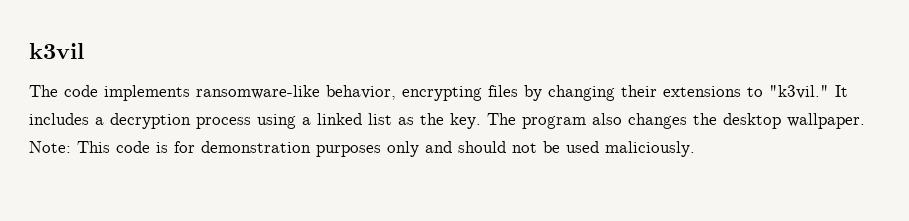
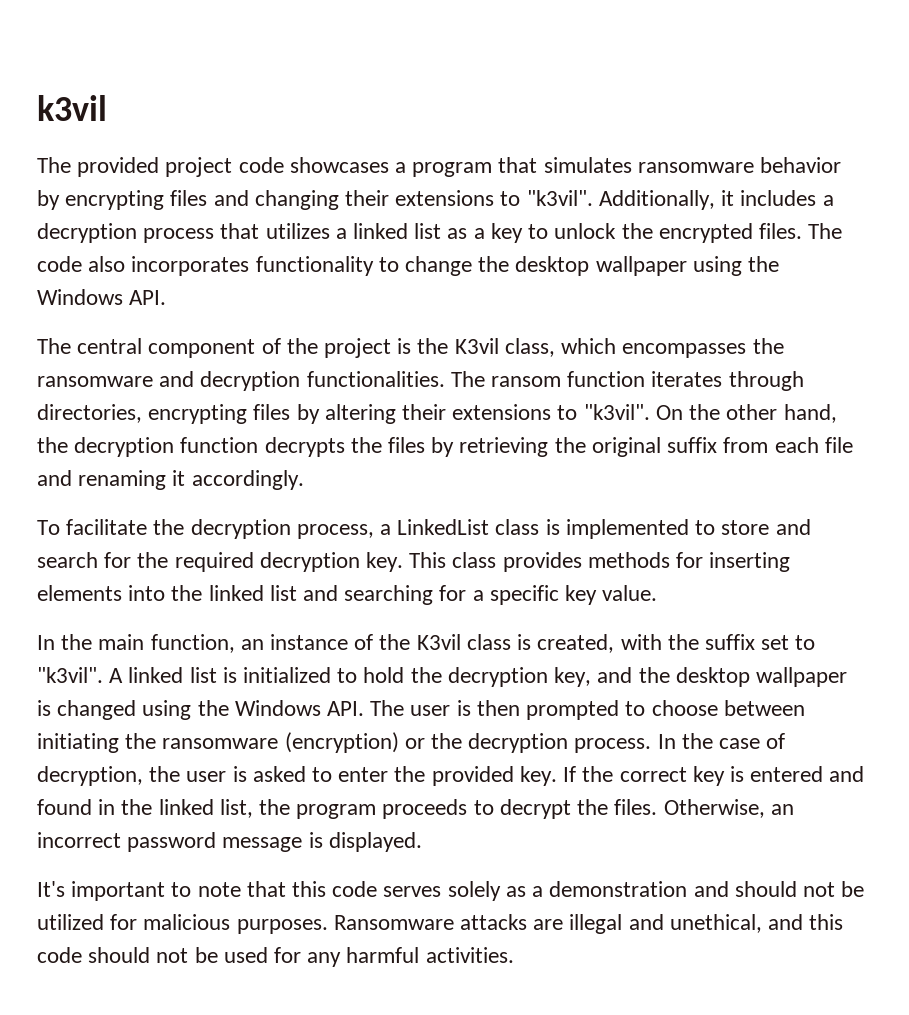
- The code implements ransomware-like behavior, encrypting files by changing their extensions to "k3vil." It includes a decryption process using a linked list as the key. The program also changes the desktop wallpaper. Note: This code is for demonstration purposes only and should not be used maliciously.
+ The provided project code showcases a program that simulates ransomware behavior by encrypting files and changing their extensions to "k3vil". Additionally, it includes a decryption process that utilizes a linked list as a key to unlock the encrypted files. The code also incorporates functionality to change the desktop wallpaper using the Windows API.
+ The central component of the project is the K3vil class, which encompasses the ransomware and decryption functionalities. The ransom function iterates through directories, encrypting files by altering their extensions to "k3vil". On the other hand, the decryption function decrypts the files by retrieving the original suffix from each file and renaming it accordingly.
+ To facilitate the decryption process, a LinkedList class is implemented to store and search for the required decryption key. This class provides methods for inserting elements into the linked list and searching for a specific key value.
+ In the main function, an instance of the K3vil class is created, with the suffix set to "k3vil". A linked list is initialized to hold the decryption key, and the desktop wallpaper is changed using the Windows API. The user is then prompted to choose between initiating the ransomware (encryption) or the decryption process. In the case of decryption, the user is asked to enter the provided key. If the correct key is entered and found in the linked list, the program proceeds to decrypt the files. Otherwise, an incorrect password message is displayed.
+ It's important to note that this code serves solely as a demonstration and should not be utilized for malicious purposes. Ransomware attacks are illegal and unethical, and this code should not be used for any harmful activities.

